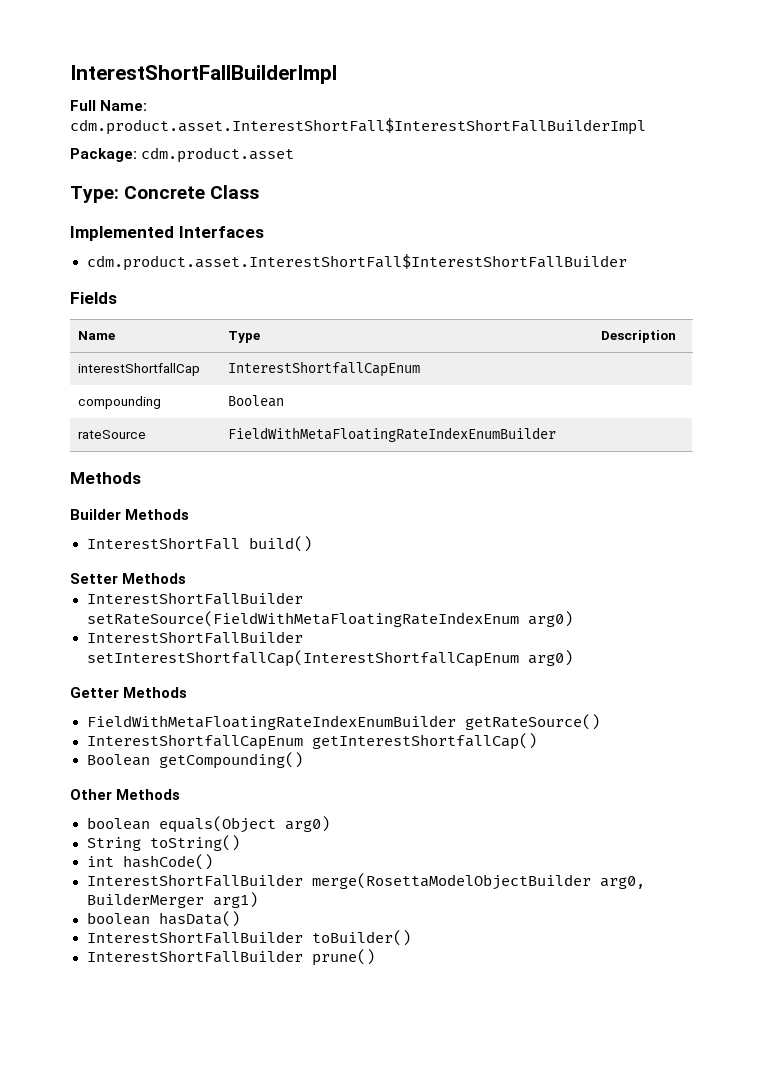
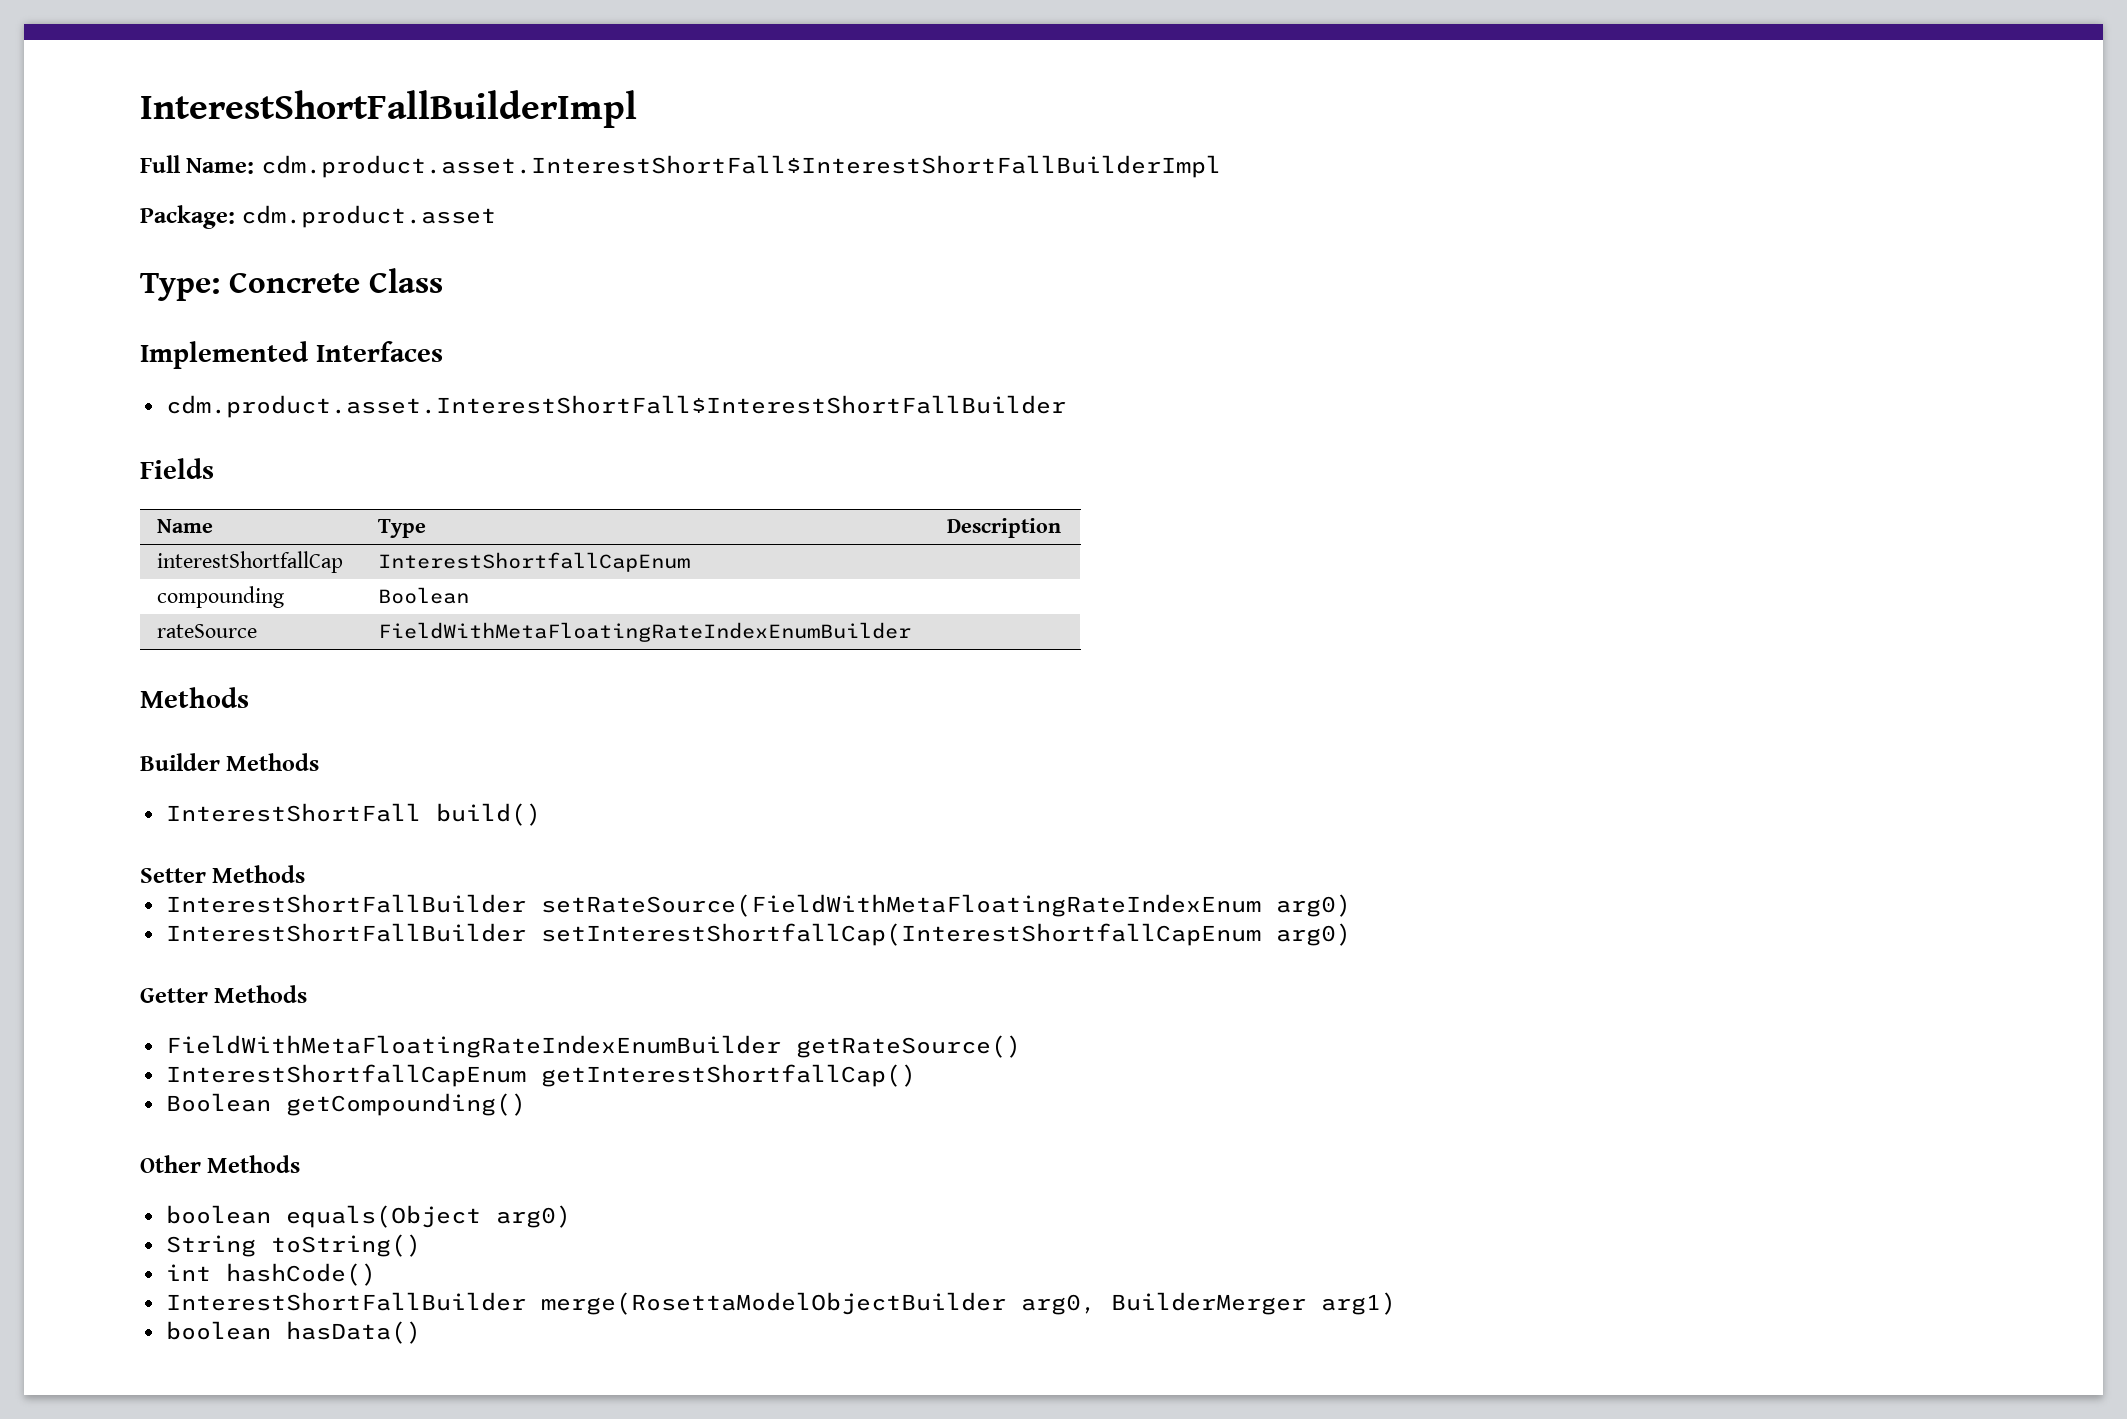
- InterestShortFallBuilder toBuilder()
- InterestShortFallBuilder prune()

